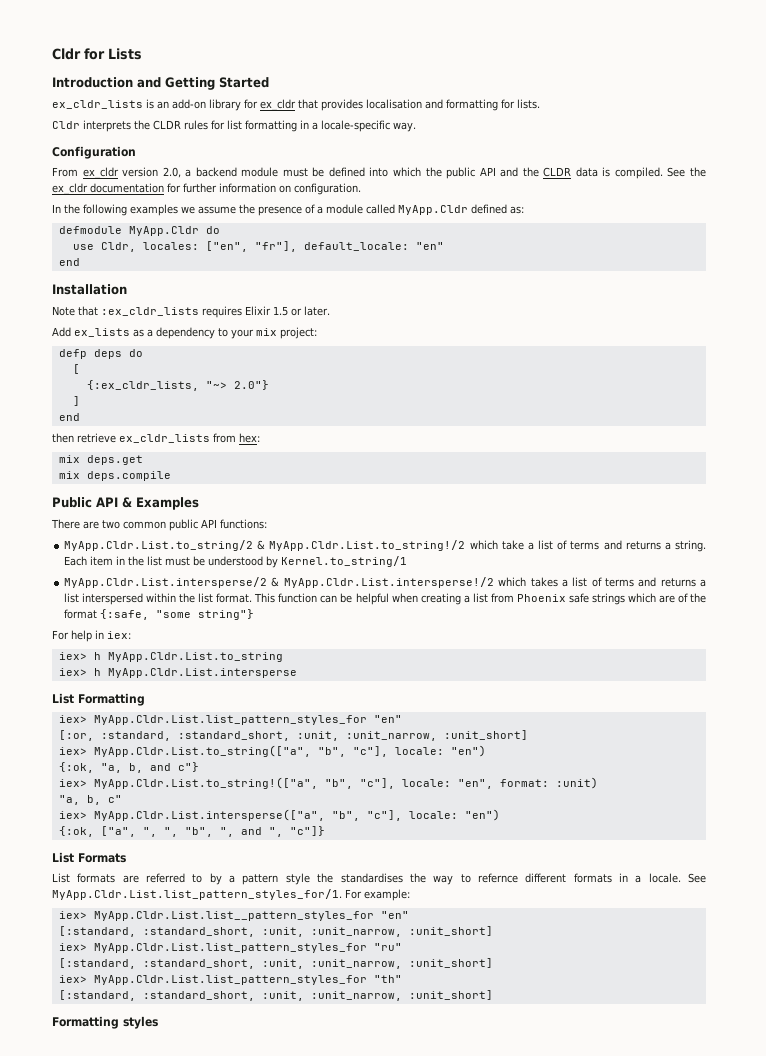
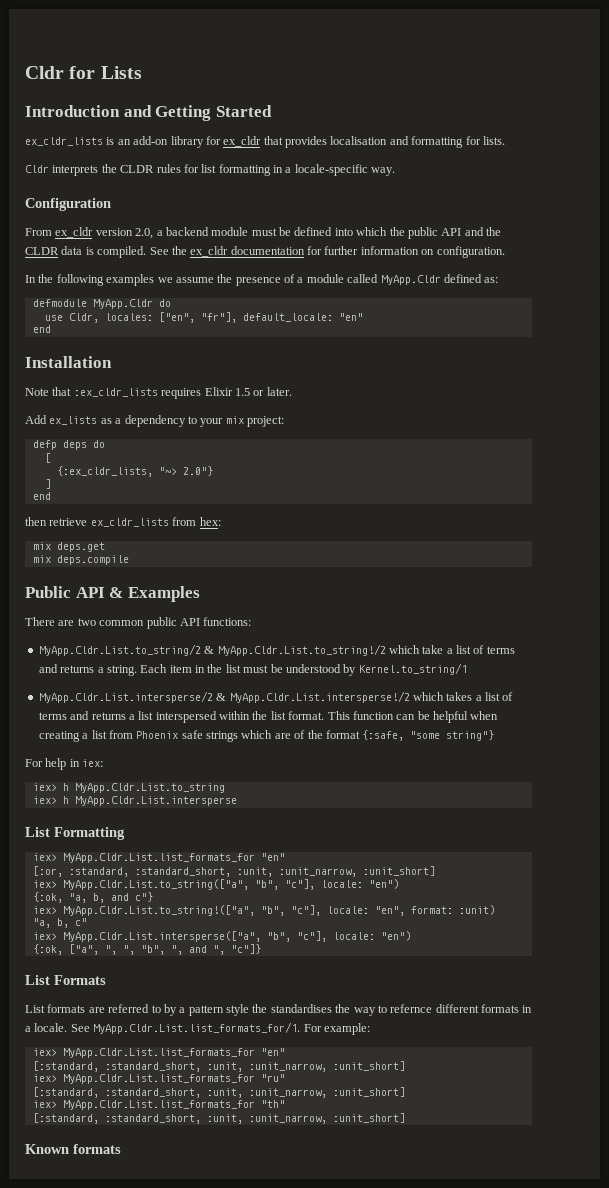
  List Formatting
- iex> MyApp.Cldr.List.list_pattern_styles_for "en"
+ iex> MyApp.Cldr.List.list_formats_for "en"
- See MyApp.Cldr.List.list_pattern_styles_for/1. For example:
- iex> MyApp.Cldr.List.list__pattern_styles_for "en"
+ See MyApp.Cldr.List.list_formats_for/1. For example:
+ iex> MyApp.Cldr.List.list_formats_for "en"
- iex> MyApp.Cldr.List.list_pattern_styles_for "ru"
+ iex> MyApp.Cldr.List.list_formats_for "ru"
- iex> MyApp.Cldr.List.list_pattern_styles_for "th"
+ iex> MyApp.Cldr.List.list_formats_for "th"
- Formatting styles
+ Known formats

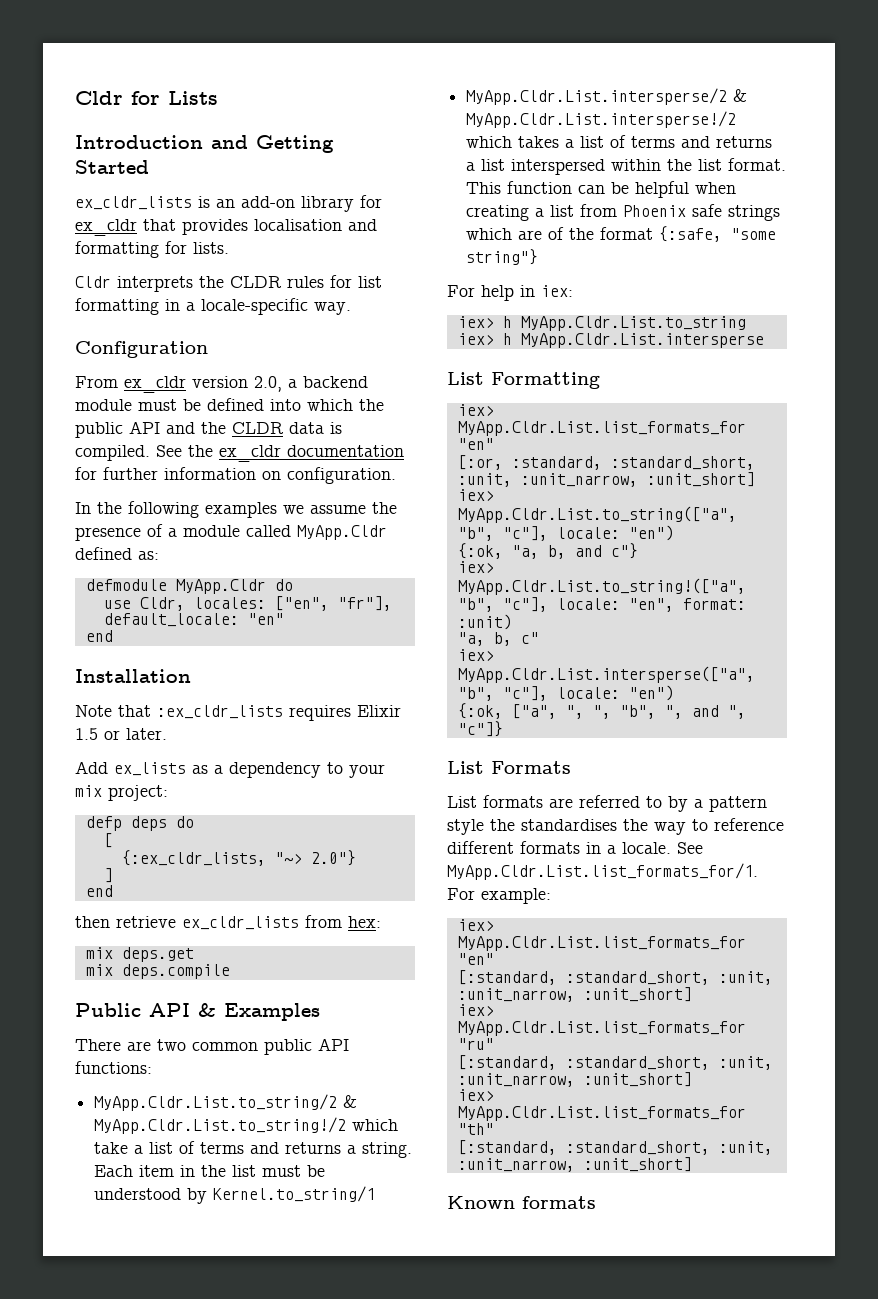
- List formats are referred to by a pattern style the standardises the way to refernce different formats in a locale.
+ List formats are referred to by a pattern style the standardises the way to reference different formats in a locale.

